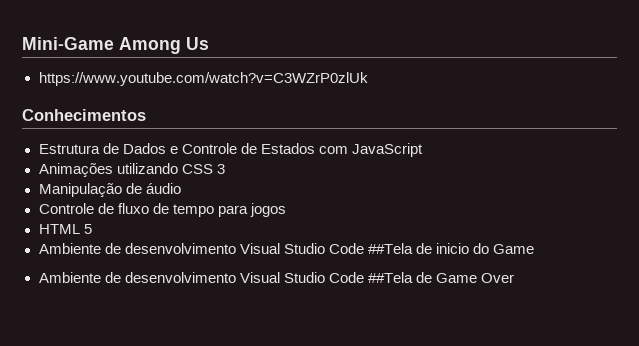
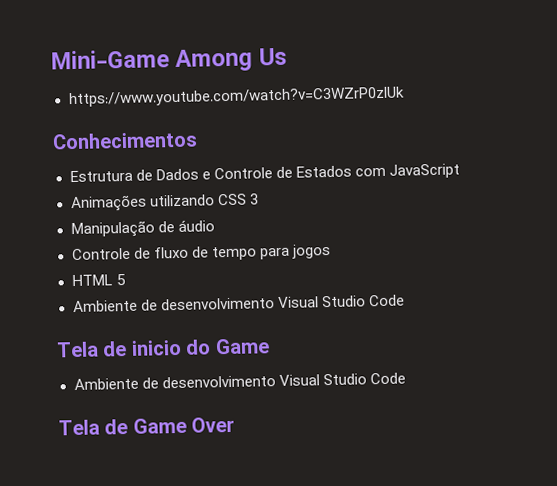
  HTML 5
- Ambiente de desenvolvimento Visual Studio Code ##Tela de inicio do Game
- Ambiente de desenvolvimento Visual Studio Code ##Tela de Game Over
+ Ambiente de desenvolvimento Visual Studio Code
+ Tela de inicio do Game
+ Ambiente de desenvolvimento Visual Studio Code
+ Tela de Game Over

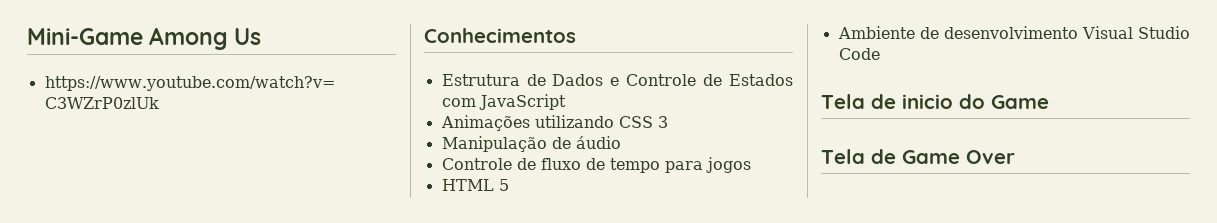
  Tela de inicio do Game
- Ambiente de desenvolvimento Visual Studio Code

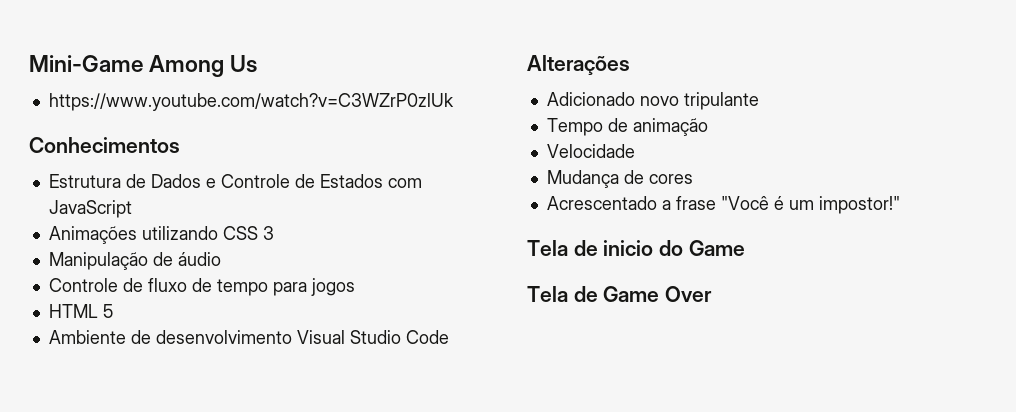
+ Alterações
+ Adicionado novo tripulante
+ Tempo de animação
+ Velocidade
+ Mudança de cores
+ Acrescentado a frase "Você é um impostor!"

